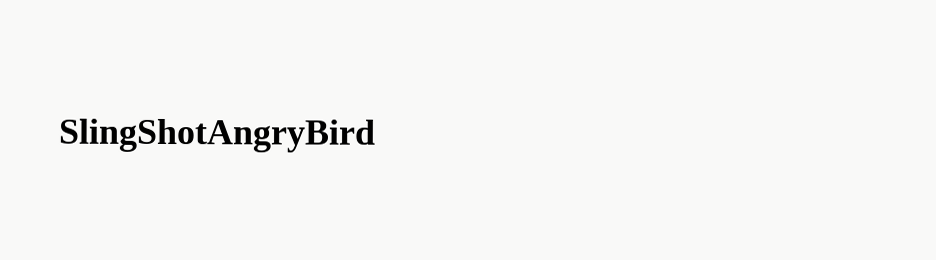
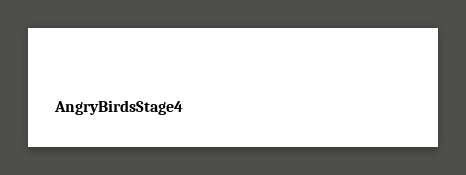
- SlingShotAngryBird
+ AngryBirdsStage4

